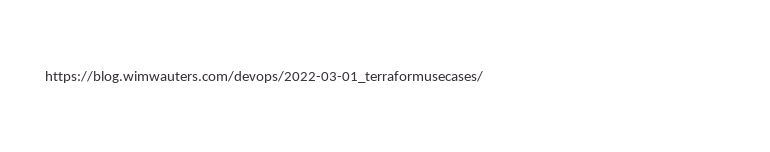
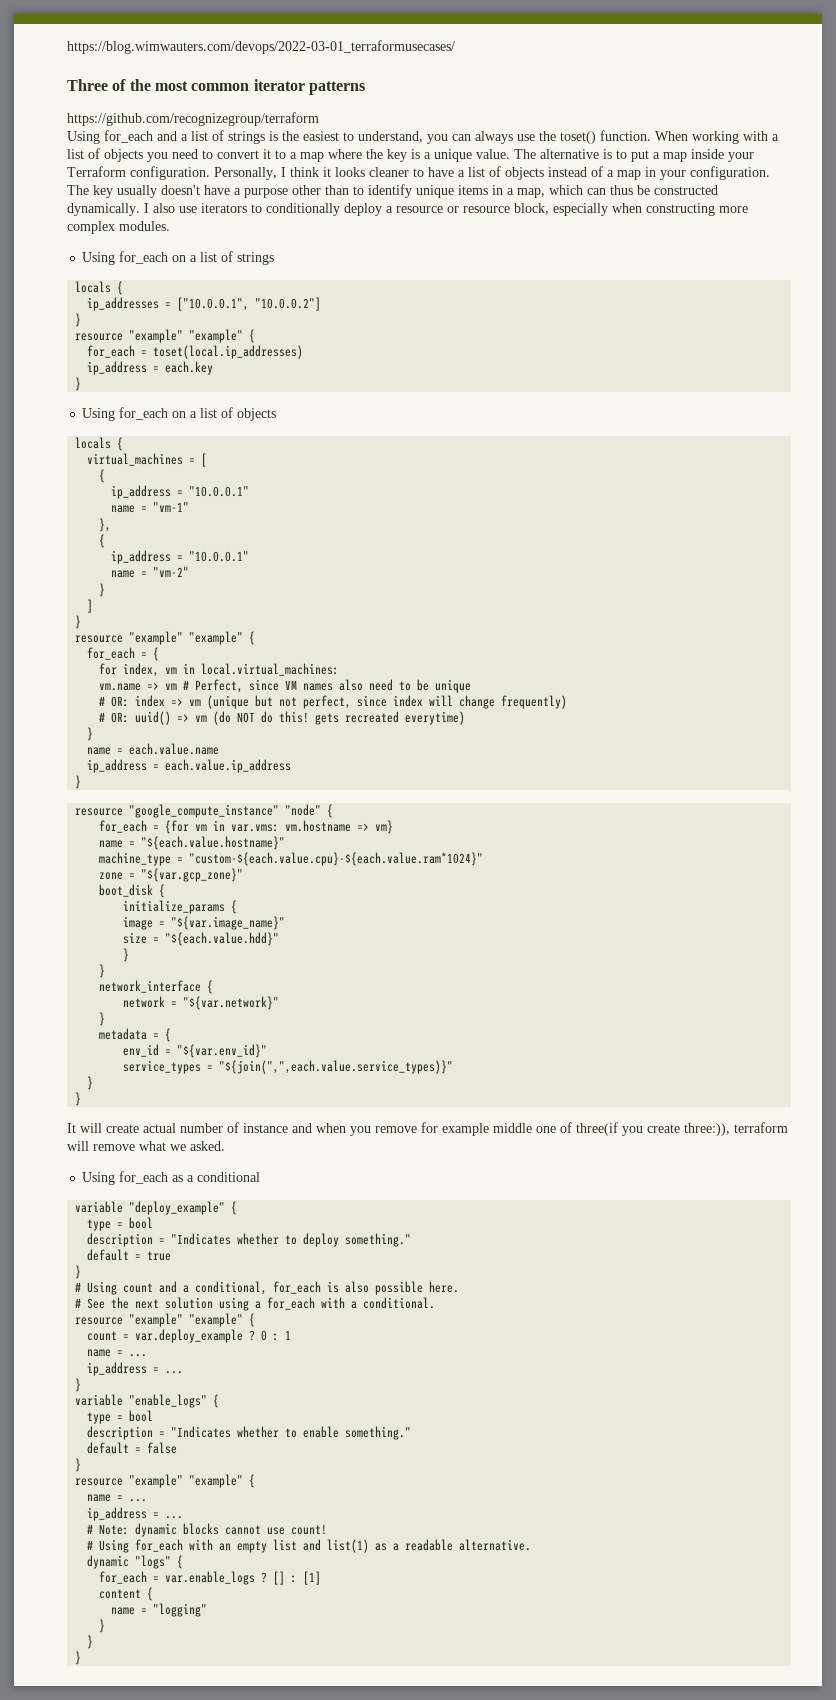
+ Three of the most common iterator patterns
+ https://github.com/recognizegroup/terraform
+ Using for_each and a list of strings is the easiest to understand, you can always use the toset() function. When working with a list of objects you need to convert it to a map where the key is a unique value. The alternative is to put a map inside your Terraform configuration. Personally, I think it looks cleaner to have a list of objects instead of a map in your configuration. The key usually doesn't have a purpose other than to identify unique items in a map, which can thus be constructed dynamically. I also use iterators to conditionally deploy a resource or resource block, especially when constructing more complex modules.
+ Using for_each on a list of strings
+ locals {
+ ip_addresses = ["10.0.0.1", "10.0.0.2"]
+ }
+ resource "example" "example" {
+ for_each = toset(local.ip_addresses)
+ ip_address = each.key
+ }
+ Using for_each on a list of objects
+ locals {
+ virtual_machines = [
+ {
+ ip_address = "10.0.0.1"
+ name = "vm-1"
+ },
+ {
+ ip_address = "10.0.0.1"
+ name = "vm-2"
+ }
+ ]
+ }
+ resource "example" "example" {
+ for_each = {
+ for index, vm in local.virtual_machines:
+ vm.name => vm # Perfect, since VM names also need to be unique
+ # OR: index => vm (unique but not perfect, since index will change frequently)
+ # OR: uuid() => vm (do NOT do this! gets recreated everytime)
+ }
+ name = each.value.name
+ ip_address = each.value.ip_address
+ }
+ resource "google_compute_instance" "node" {
+ for_each = {for vm in var.vms: vm.hostname => vm}
+ name = "${each.value.hostname}"
+ machine_type = "custom-${each.value.cpu}-${each.value.ram*1024}"
+ zone = "${var.gcp_zone}"
+ boot_disk {
+ initialize_params {
+ image = "${var.image_name}"
+ size = "${each.value.hdd}"
+ }
+ }
+ network_interface {
+ network = "${var.network}"
+ }
+ metadata = {
+ env_id = "${var.env_id}"
+ service_types = "${join(",",each.value.service_types)}"
+ }
+ }
+ It will create actual number of instance and when you remove for example middle one of three(if you create three:)), terraform will remove what we asked.
+ Using for_each as a conditional
+ variable "deploy_example" {
+ type = bool
+ description = "Indicates whether to deploy something."
+ default = true
+ }
+ # Using count and a conditional, for_each is also possible here.
+ # See the next solution using a for_each with a conditional.
+ resource "example" "example" {
+ count = var.deploy_example ? 0 : 1
+ name = ...
+ ip_address = ...
+ }
+ variable "enable_logs" {
+ type = bool
+ description = "Indicates whether to enable something."
+ default = false
+ }
+ resource "example" "example" {
+ name = ...
+ ip_address = ...
+ # Note: dynamic blocks cannot use count!
+ # Using for_each with an empty list and list(1) as a readable alternative.
+ dynamic "logs" {
+ for_each = var.enable_logs ? [] : [1]
+ content {
+ name = "logging"
+ }
+ }
+ }

